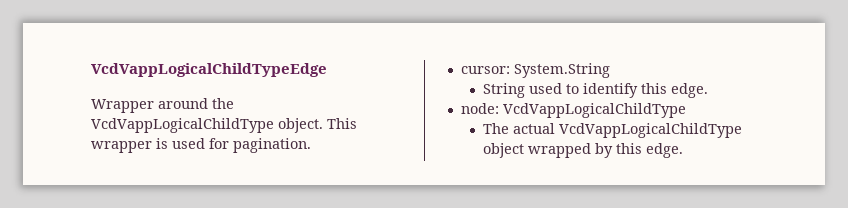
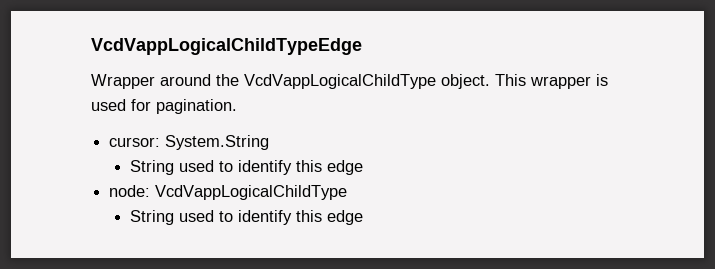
  cursor: System.String
- String used to identify this edge.
+ String used to identify this edge
  node: VcdVappLogicalChildType
- The actual VcdVappLogicalChildType object wrapped by this edge.
+ String used to identify this edge

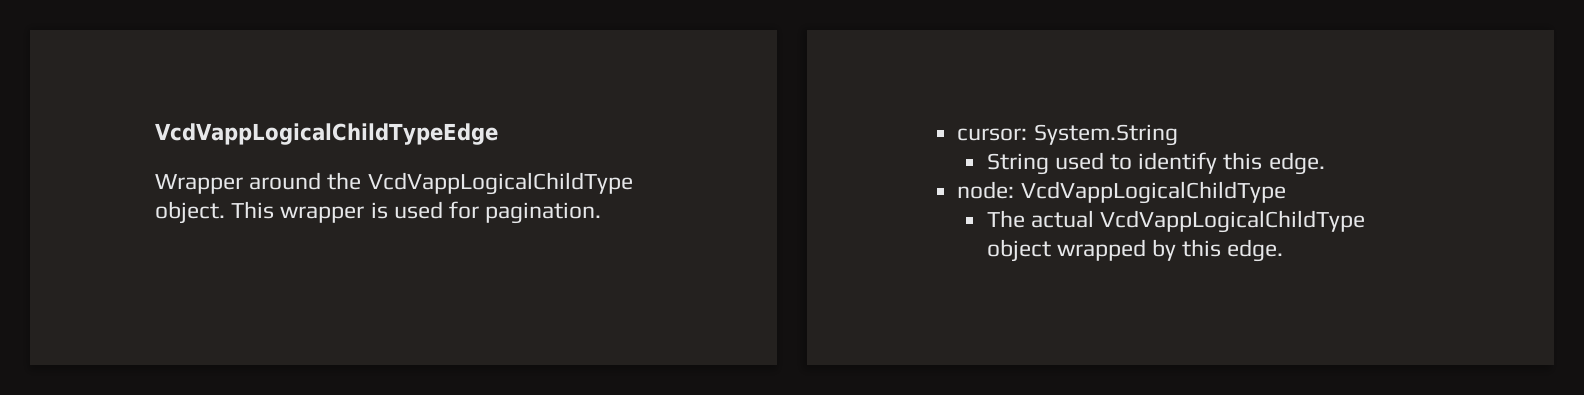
  cursor: System.String
- String used to identify this edge
+ String used to identify this edge.
  node: VcdVappLogicalChildType
- String used to identify this edge
+ The actual VcdVappLogicalChildType object wrapped by this edge.

